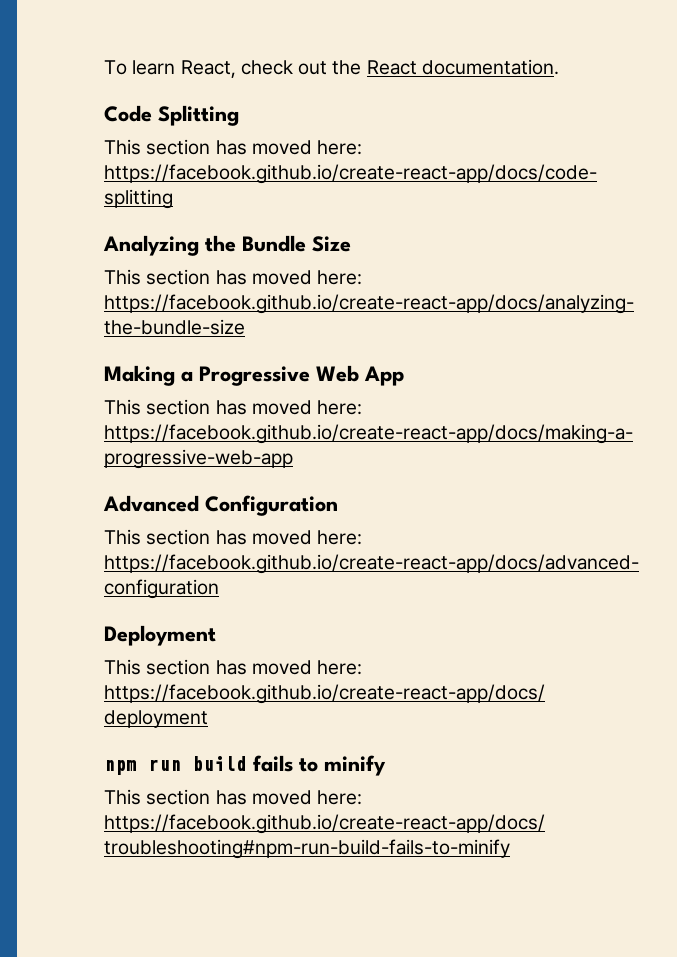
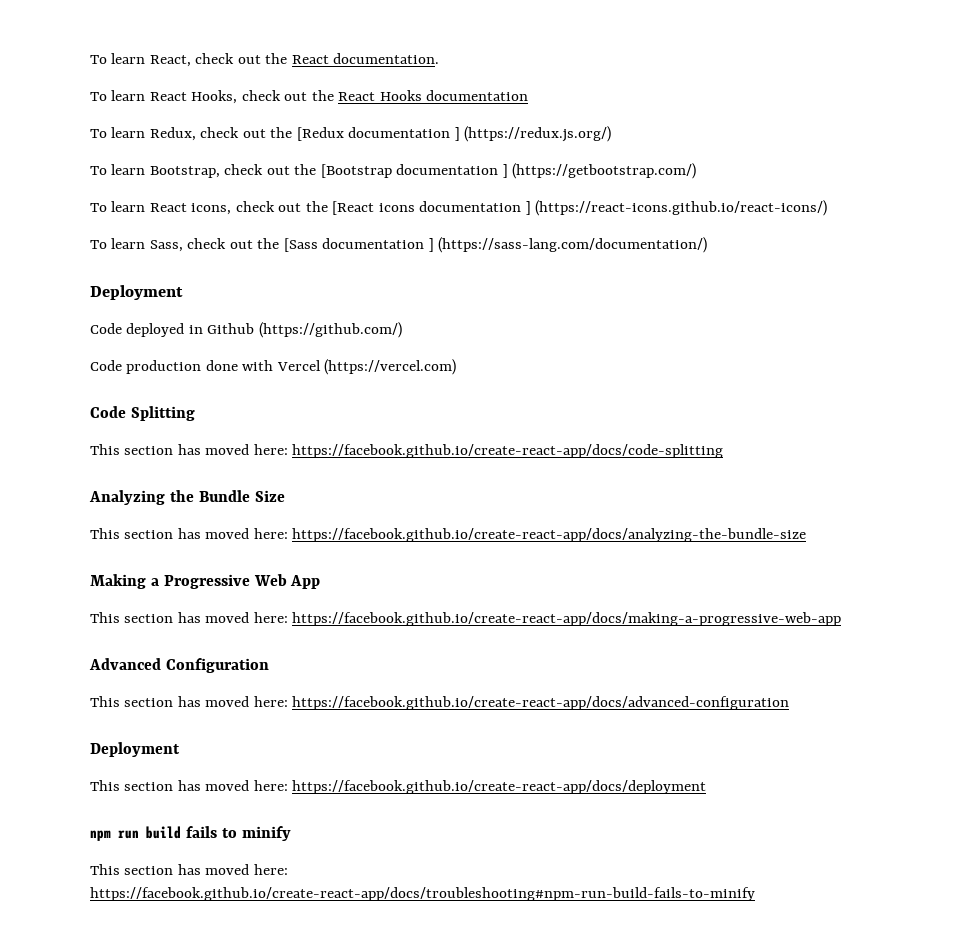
+ To learn React Hooks, check out the React Hooks documentation
+ To learn Redux, check out the [Redux documentation ] (https://redux.js.org/)
+ To learn Bootstrap, check out the [Bootstrap documentation ] (https://getbootstrap.com/)
+ To learn React icons, check out the [React icons documentation ] (https://react-icons.github.io/react-icons/)
+ To learn Sass, check out the [Sass documentation ] (https://sass-lang.com/documentation/)
+ Deployment
+ Code deployed in Github (https://github.com/)
+ Code production done with Vercel (https://vercel.com)

